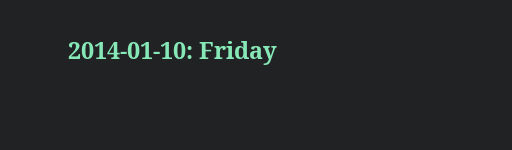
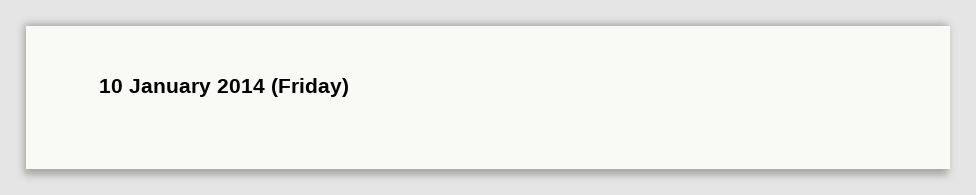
- 2014-01-10: Friday
+ 10 January 2014 (Friday)

